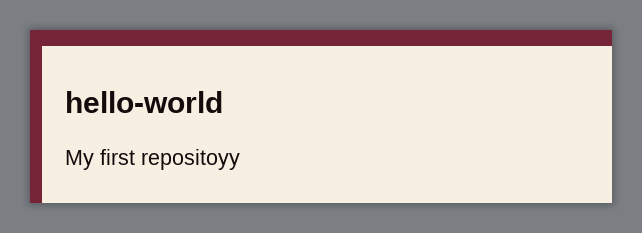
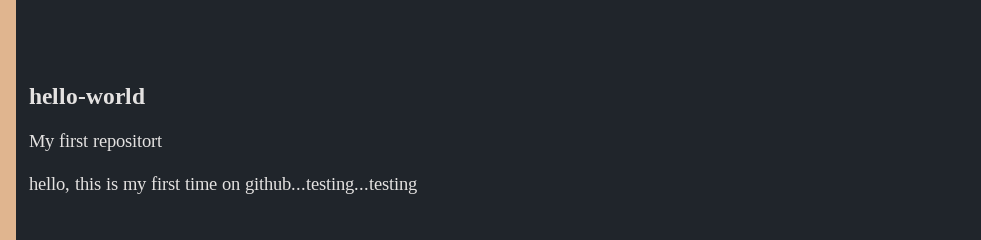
- My first repositoyy
+ My first repositort
+ hello, this is my first time on github...testing...testing

